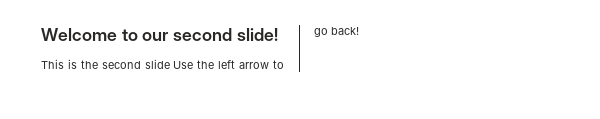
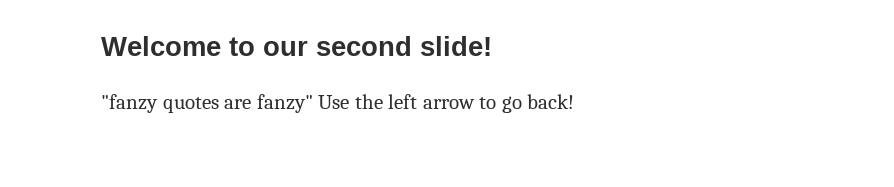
- This is the second slide Use the left arrow to go back!
+ "fanzy quotes are fanzy" Use the left arrow to go back!

